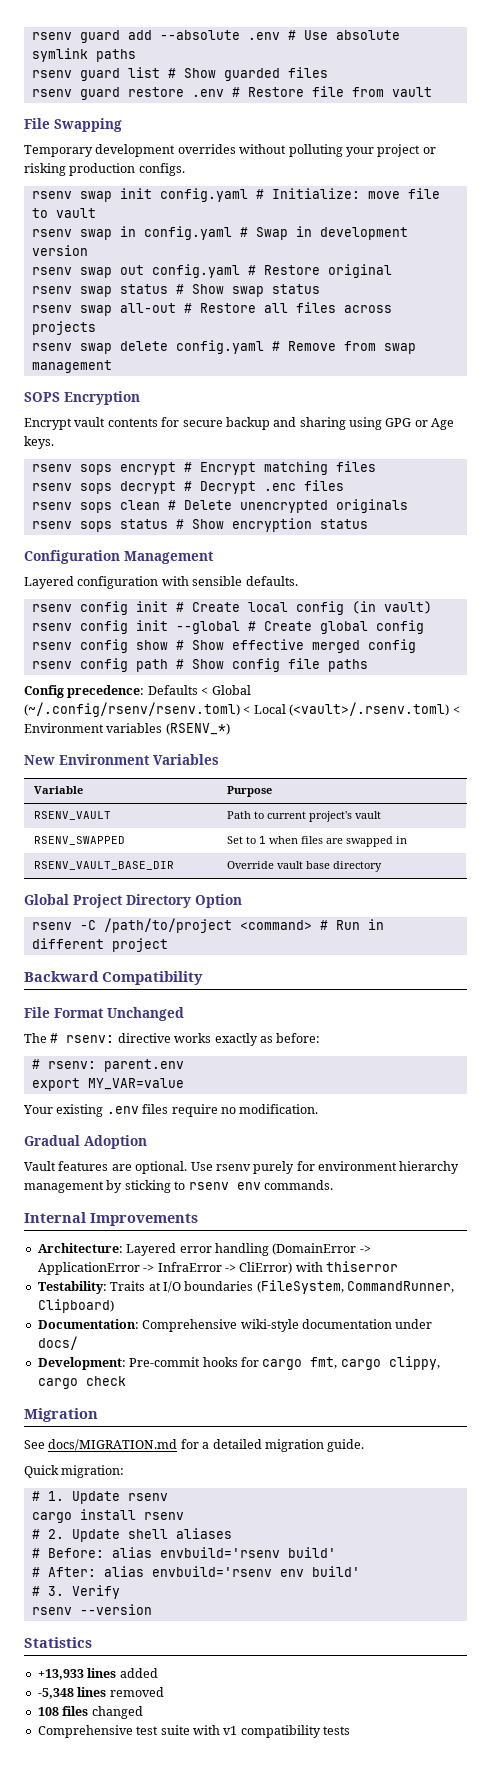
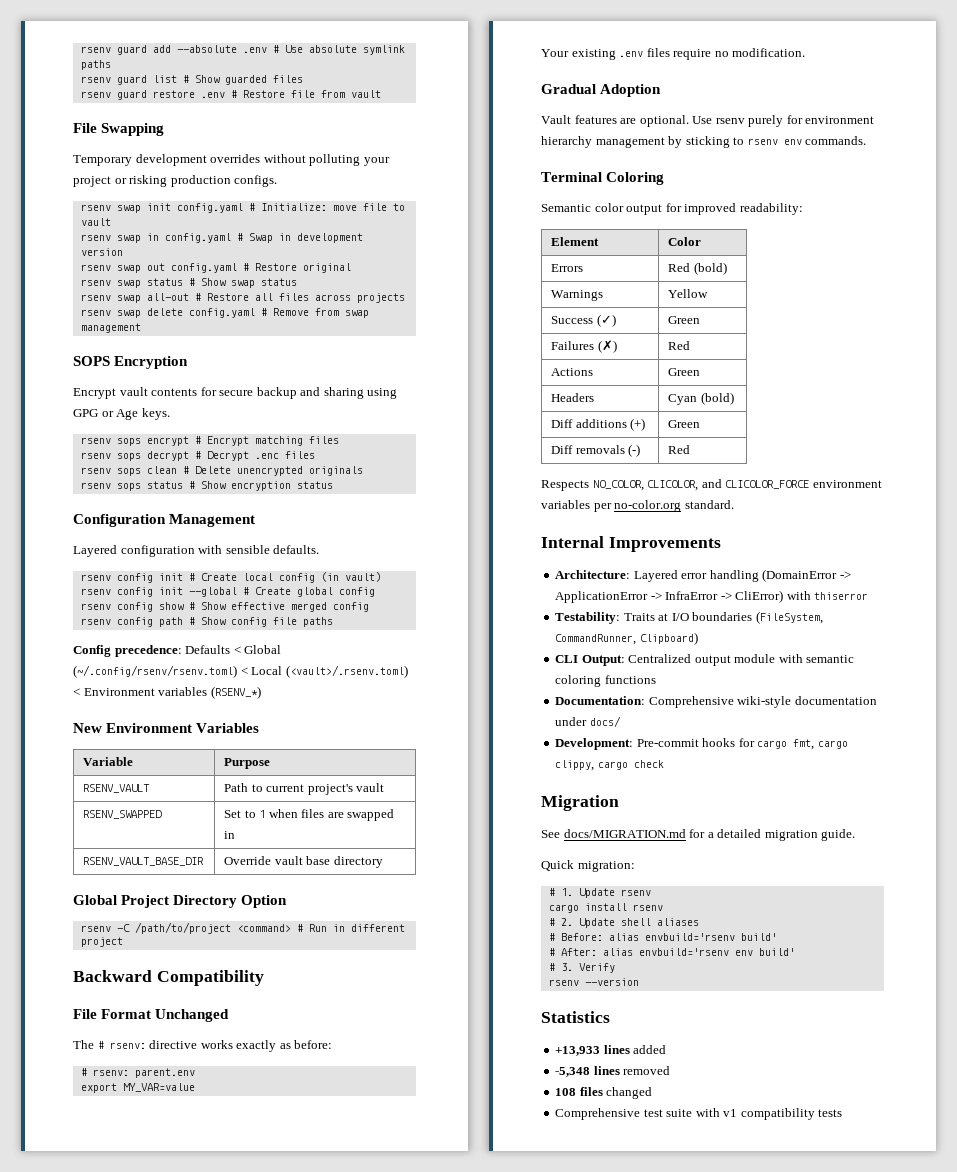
+ Terminal Coloring
+ Semantic color output for improved readability:
+ Element | Color
+ Errors | Red (bold)
+ Warnings | Yellow
+ Success (✓) | Green
+ Failures (✗) | Red
+ Actions | Green
+ Headers | Cyan (bold)
+ Diff additions (+) | Green
+ Diff removals (-) | Red
+ Respects NO_COLOR, CLICOLOR, and CLICOLOR_FORCE environment variables per no-color.org standard.
+ CLI Output: Centralized output module with semantic coloring functions

